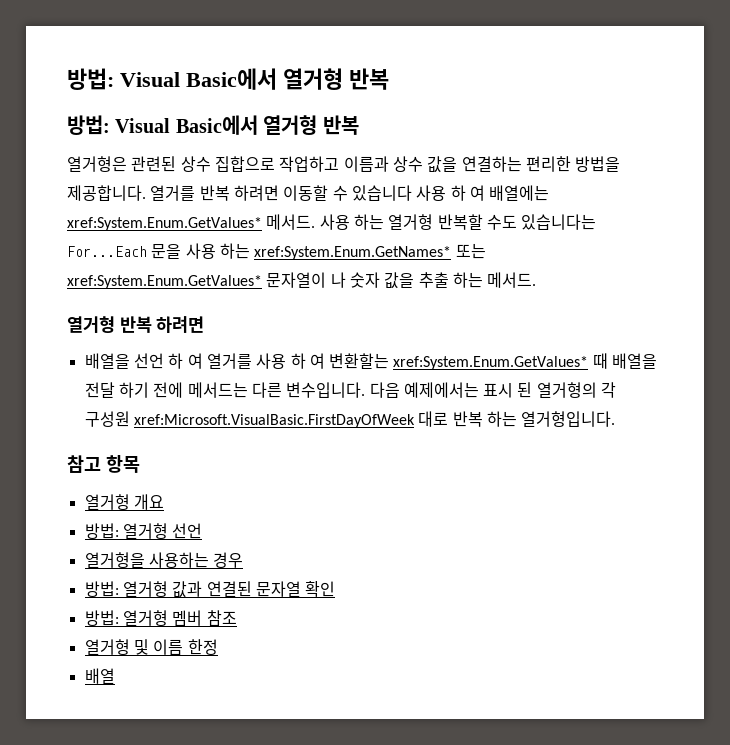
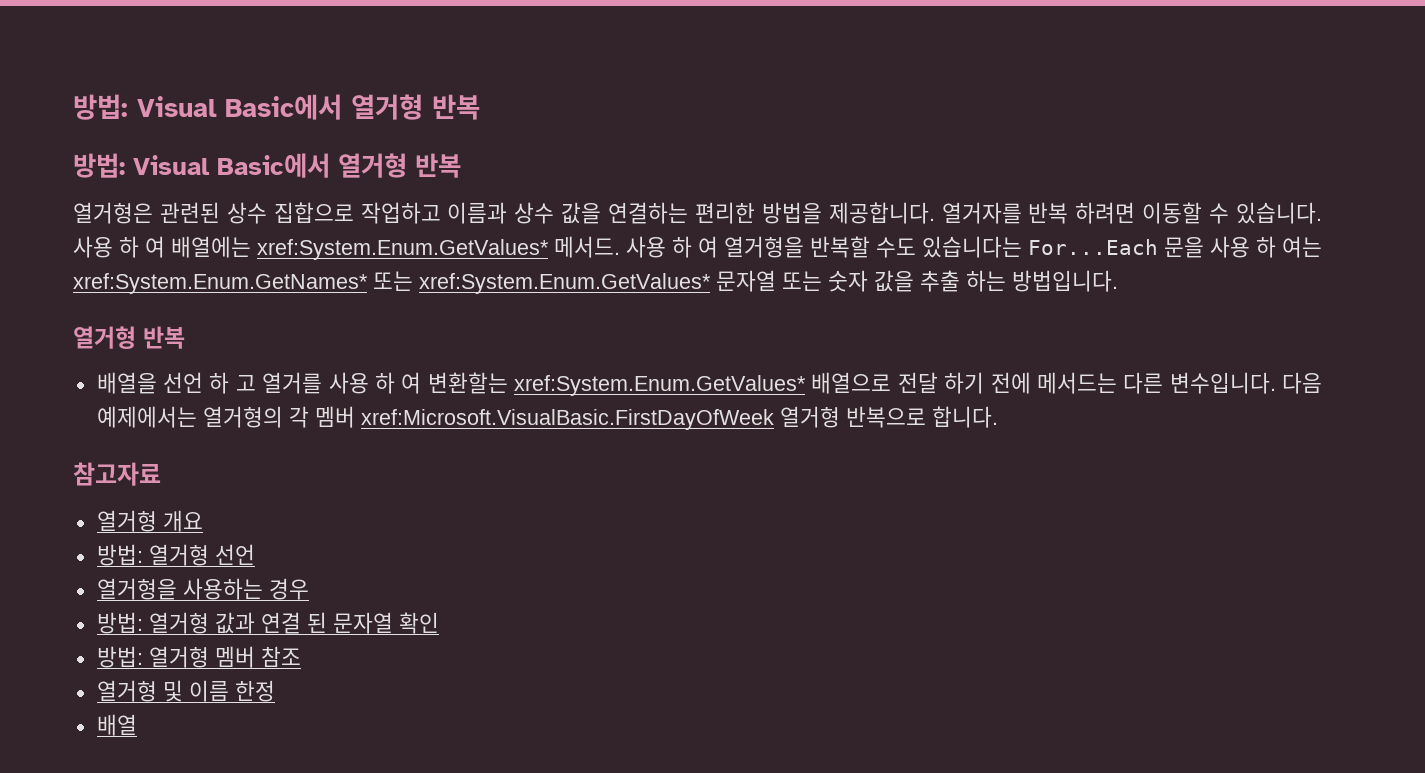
- 열거를 반복 하려면 이동할 수 있습니다 사용 하 여 배열에는 xref:System.Enum.GetValues* 메서드.
+ 열거자를 반복 하려면 이동할 수 있습니다. 사용 하 여 배열에는 xref:System.Enum.GetValues* 메서드.
- 사용 하는 열거형 반복할 수도 있습니다는 For...Each 문을 사용 하는 xref:System.Enum.GetNames* 또는 xref:System.Enum.GetValues* 문자열이 나 숫자 값을 추출 하는 메서드.
- 열거형 반복 하려면
+ 사용 하 여 열거형을 반복할 수도 있습니다는 For...Each 문을 사용 하 여는 xref:System.Enum.GetNames* 또는 xref:System.Enum.GetValues* 문자열 또는 숫자 값을 추출 하는 방법입니다.
+ 열거형 반복
- 배열을 선언 하 여 열거를 사용 하 여 변환할는 xref:System.Enum.GetValues* 때 배열을 전달 하기 전에 메서드는 다른 변수입니다.
+ 배열을 선언 하 고 열거를 사용 하 여 변환할는 xref:System.Enum.GetValues* 배열으로 전달 하기 전에 메서드는 다른 변수입니다.
- 다음 예제에서는 표시 된 열거형의 각 구성원 xref:Microsoft.VisualBasic.FirstDayOfWeek 대로 반복 하는 열거형입니다.
- 참고 항목
+ 다음 예제에서는 열거형의 각 멤버 xref:Microsoft.VisualBasic.FirstDayOfWeek 열거형 반복으로 합니다.
+ 참고자료
- 방법: 열거형 값과 연결된 문자열 확인
+ 방법: 열거형 값과 연결 된 문자열 확인

